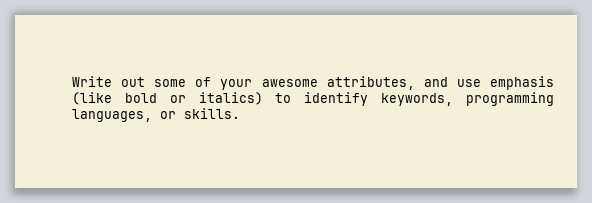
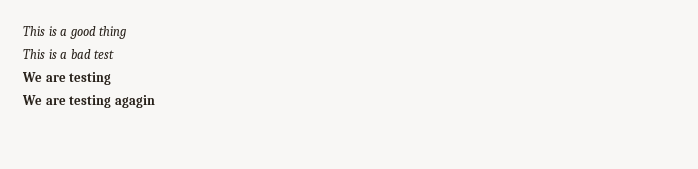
- Write out some of your awesome attributes, and use emphasis (like bold or italics) to identify keywords, programming languages, or skills.
+ This is a good thing
+ This is a bad test
+ We are testing
+ We are testing agagin

